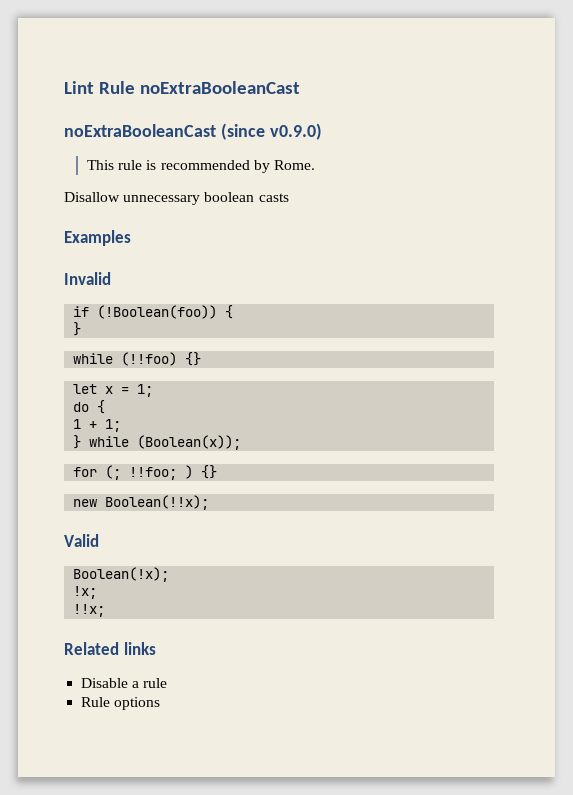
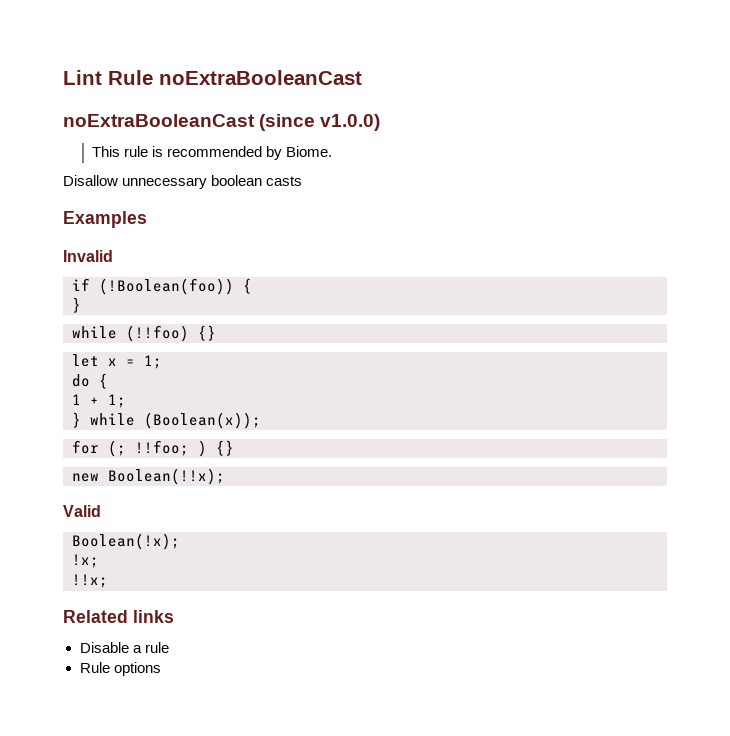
- noExtraBooleanCast (since v0.9.0)
+ noExtraBooleanCast (since v1.0.0)
- This rule is recommended by Rome.
+ This rule is recommended by Biome.

